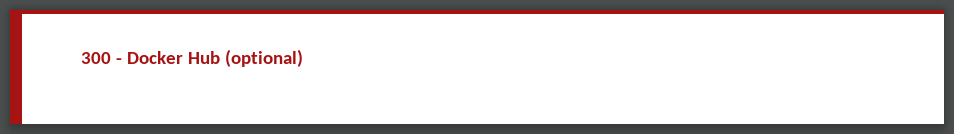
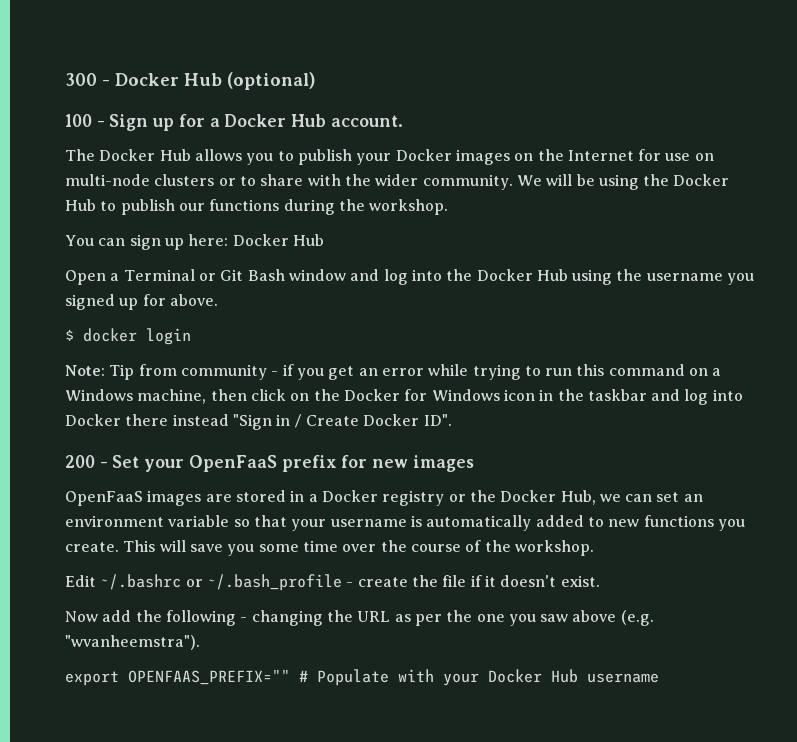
+ 100 - Sign up for a Docker Hub account.
+ The Docker Hub allows you to publish your Docker images on the Internet for use on multi-node clusters or to share with the wider community. We will be using the Docker Hub to publish our functions during the workshop.
+ You can sign up here: Docker Hub
+ Open a Terminal or Git Bash window and log into the Docker Hub using the username you signed up for above.
+ $ docker login
+ Note: Tip from community - if you get an error while trying to run this command on a Windows machine, then click on the Docker for Windows icon in the taskbar and log into Docker there instead "Sign in / Create Docker ID".
+ 200 - Set your OpenFaaS prefix for new images
+ OpenFaaS images are stored in a Docker registry or the Docker Hub, we can set an environment variable so that your username is automatically added to new functions you create. This will save you some time over the course of the workshop.
+ Edit ~/.bashrc or ~/.bash_profile - create the file if it doesn't exist.
+ Now add the following - changing the URL as per the one you saw above (e.g. "wvanheemstra").
+ export OPENFAAS_PREFIX="" # Populate with your Docker Hub username

